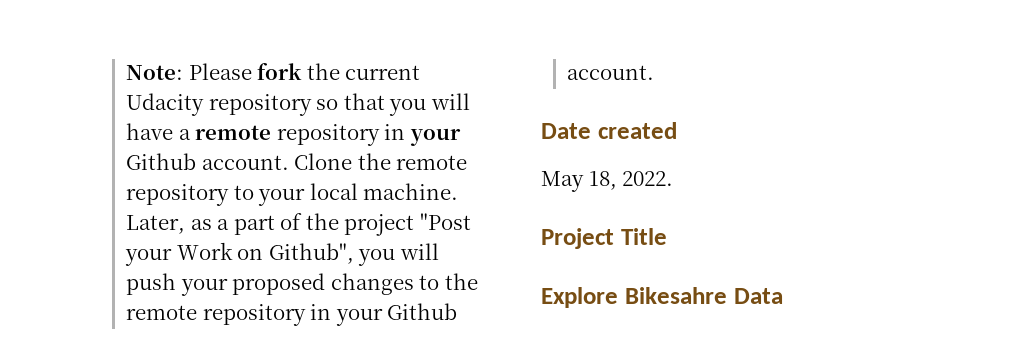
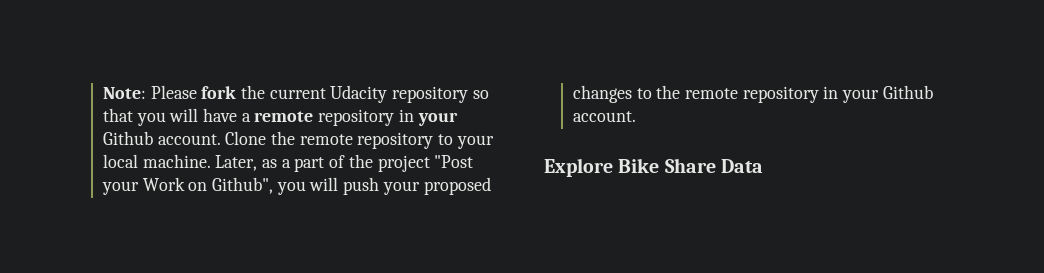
- Date created
- May 18, 2022.
- Project Title
- Explore Bikesahre Data
+ Explore Bike Share Data

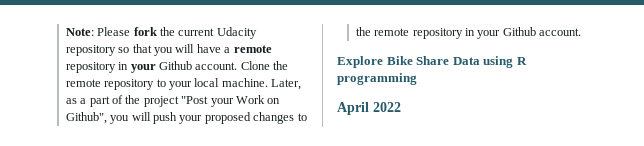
- Explore Bike Share Data
+ Explore Bike Share Data using R programming
+ April 2022

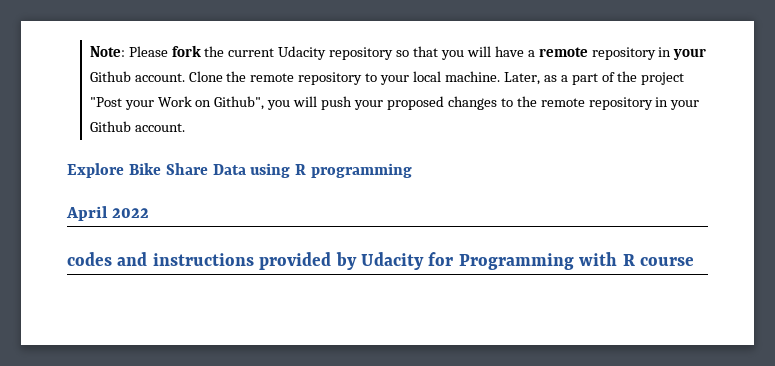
+ codes and instructions provided by Udacity for Programming with R course

